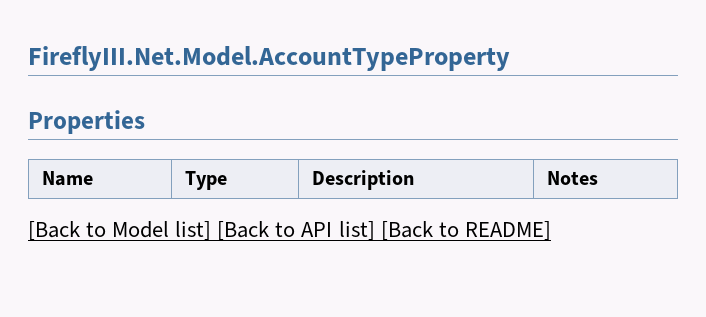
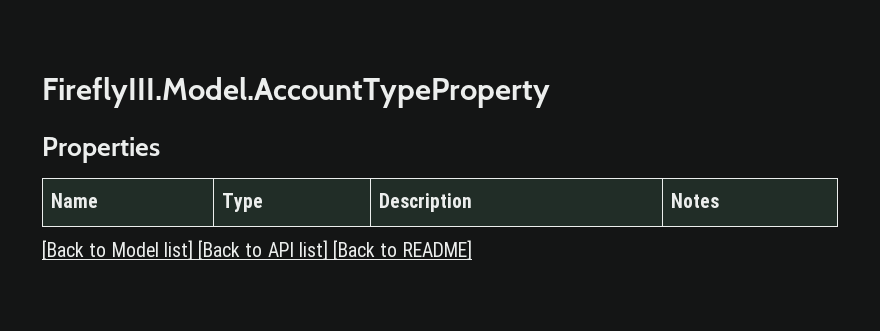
- FireflyIII.Net.Model.AccountTypeProperty
+ FireflyIII.Model.AccountTypeProperty

